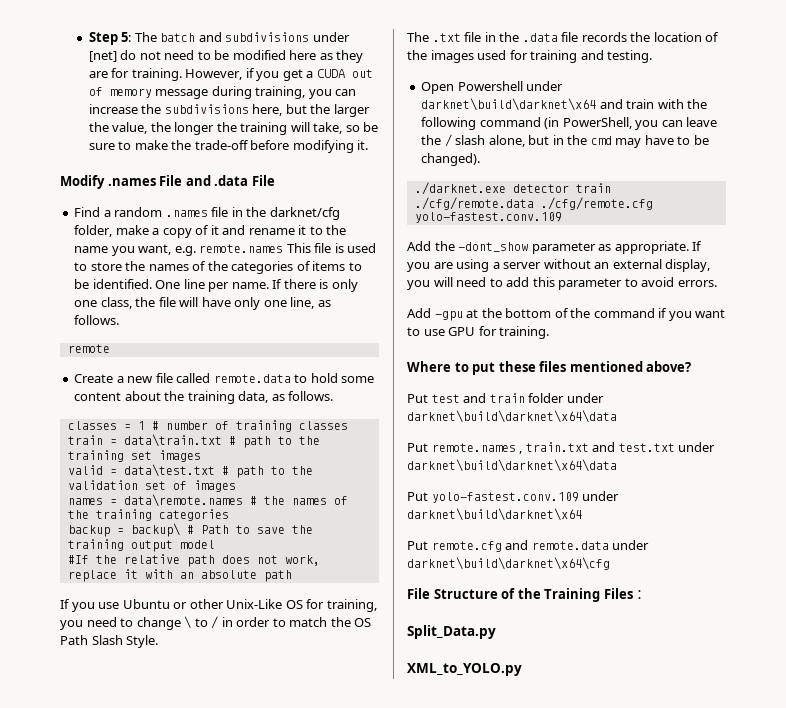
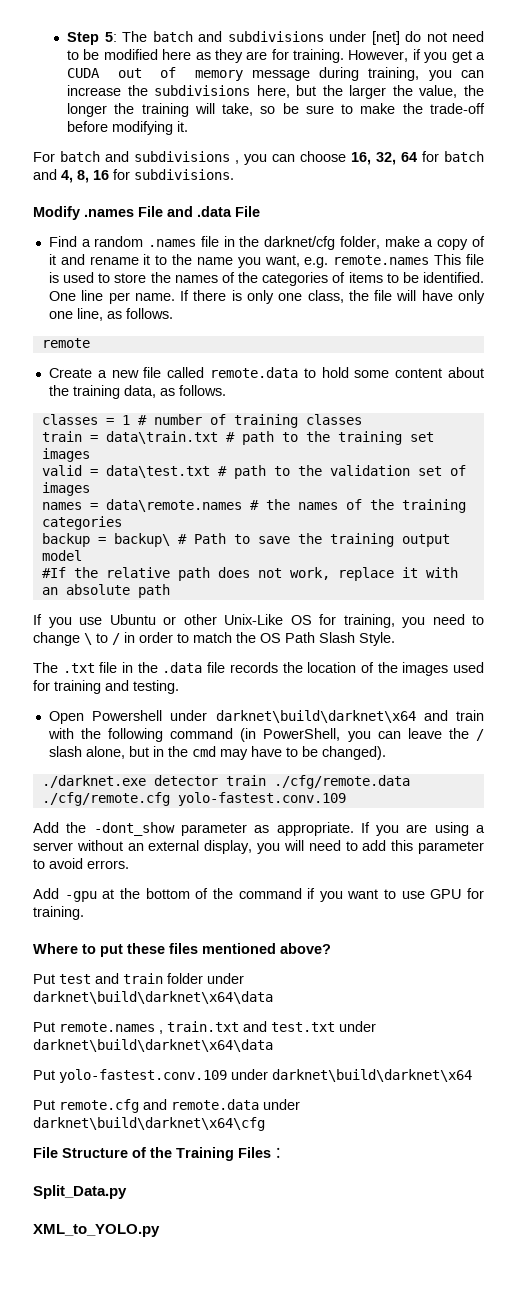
+ For batch and subdivisions , you can choose 16, 32, 64 for batch and 4, 8, 16 for subdivisions.

